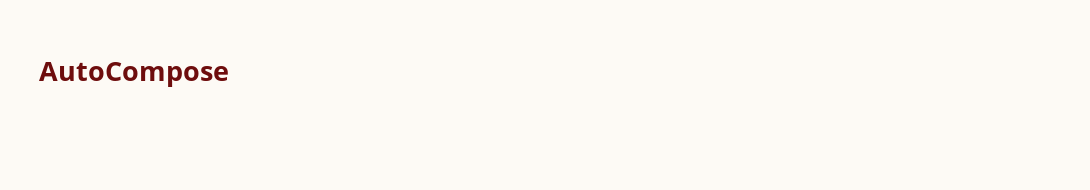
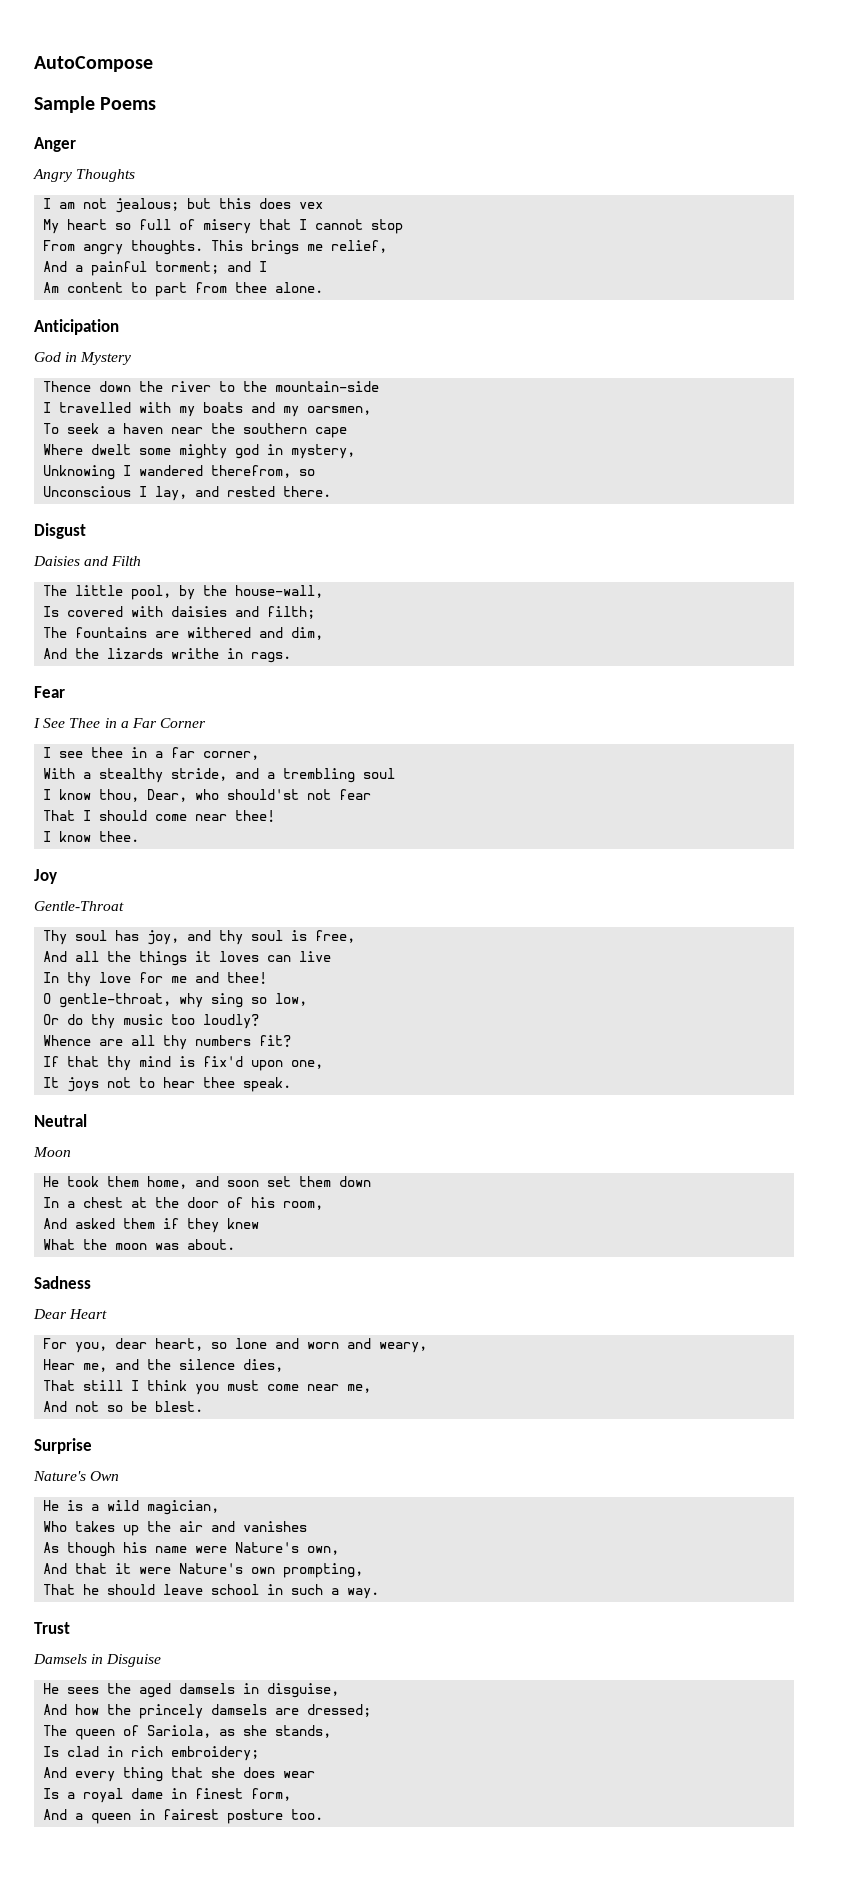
+ Sample Poems
+ Anger
+ Angry Thoughts
+ I am not jealous; but this does vex
+ My heart so full of misery that I cannot stop
+ From angry thoughts. This brings me relief,
+ And a painful torment; and I
+ Am content to part from thee alone.
+ Anticipation
+ God in Mystery
+ Thence down the river to the mountain-side
+ I travelled with my boats and my oarsmen,
+ To seek a haven near the southern cape
+ Where dwelt some mighty god in mystery,
+ Unknowing I wandered therefrom, so
+ Unconscious I lay, and rested there.
+ Disgust
+ Daisies and Filth
+ The little pool, by the house-wall,
+ Is covered with daisies and filth;
+ The fountains are withered and dim,
+ And the lizards writhe in rags.
+ Fear
+ I See Thee in a Far Corner
+ I see thee in a far corner,
+ With a stealthy stride, and a trembling soul
+ I know thou, Dear, who should'st not fear
+ That I should come near thee!
+ I know thee.
+ Joy
+ Gentle-Throat
+ Thy soul has joy, and thy soul is free,
+ And all the things it loves can live
+ In thy love for me and thee!
+ O gentle-throat, why sing so low,
+ Or do thy music too loudly?
+ Whence are all thy numbers fit?
+ If that thy mind is fix'd upon one,
+ It joys not to hear thee speak.
+ Neutral
+ Moon
+ He took them home, and soon set them down
+ In a chest at the door of his room,
+ And asked them if they knew
+ What the moon was about.
+ Sadness
+ Dear Heart
+ For you, dear heart, so lone and worn and weary,
+ Hear me, and the silence dies,
+ That still I think you must come near me,
+ And not so be blest.
+ Surprise
+ Nature's Own
+ He is a wild magician,
+ Who takes up the air and vanishes
+ As though his name were Nature's own,
+ And that it were Nature's own prompting,
+ That he should leave school in such a way.
+ Trust
+ Damsels in Disguise
+ He sees the aged damsels in disguise,
+ And how the princely damsels are dressed;
+ The queen of Sariola, as she stands,
+ Is clad in rich embroidery;
+ And every thing that she does wear
+ Is a royal dame in finest form,
+ And a queen in fairest posture too.

